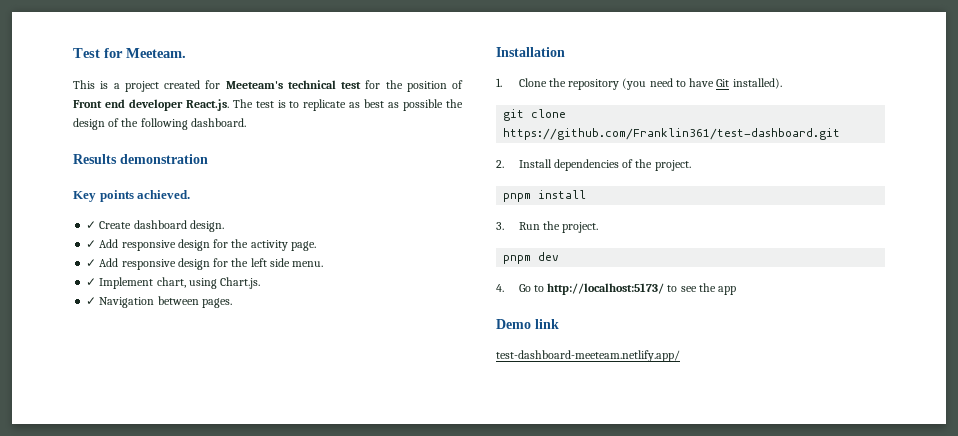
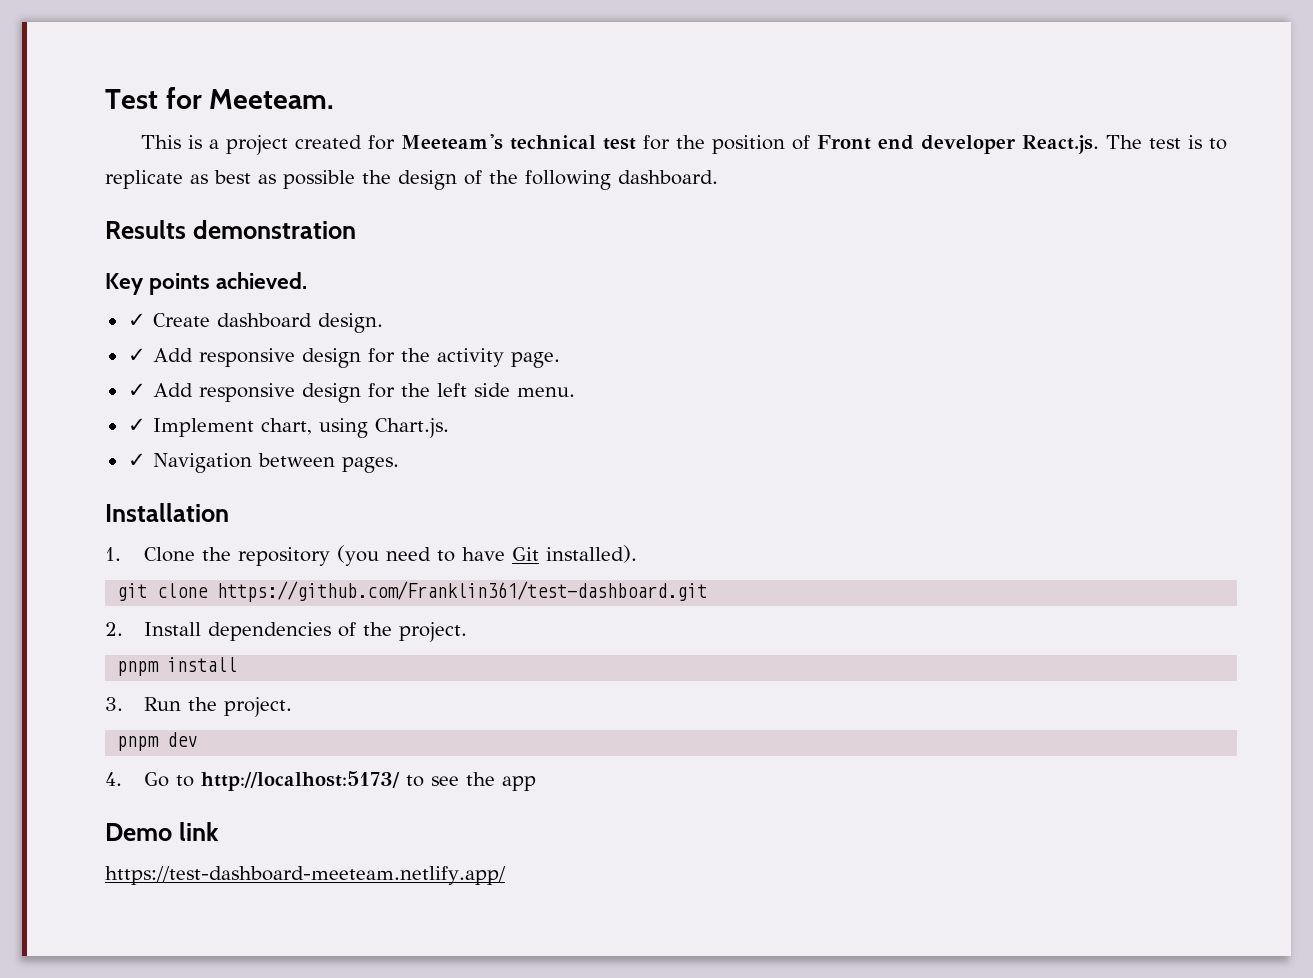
- test-dashboard-meeteam.netlify.app/
+ https://test-dashboard-meeteam.netlify.app/

